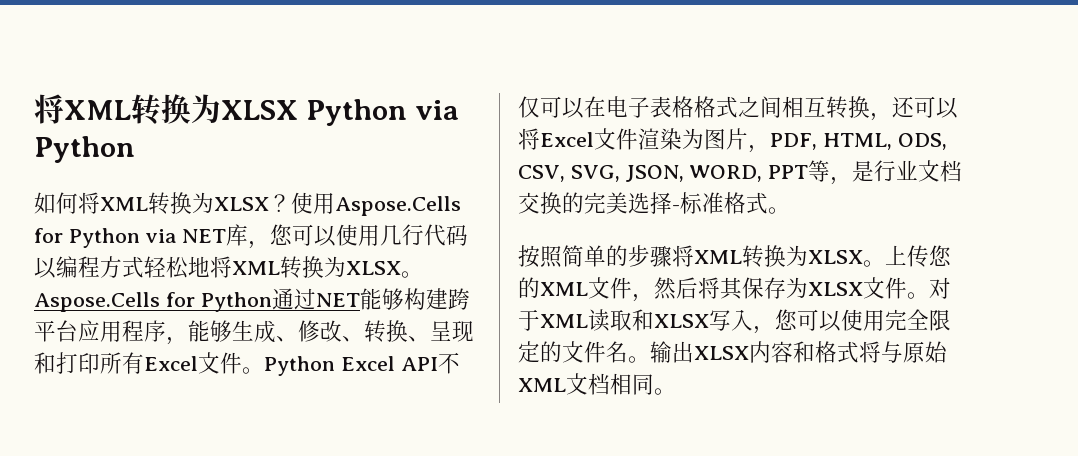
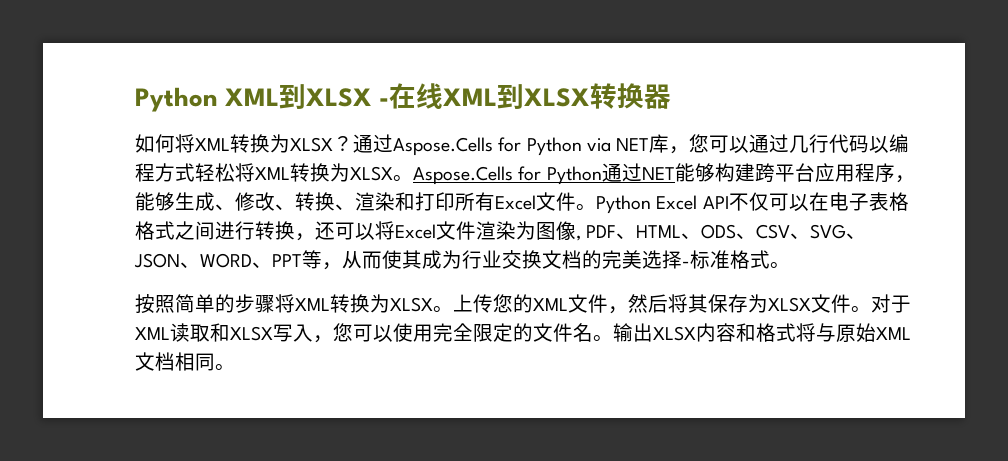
- 将XML转换为XLSX Python via Python
+ Python XML到XLSX -在线XML到XLSX转换器
- 使用Aspose.Cells for Python via NET库，您可以使用几行代码以编程方式轻松地将XML转换为XLSX。
+ 通过Aspose.Cells for Python via NET库，您可以通过几行代码以编程方式轻松将XML转换为XLSX。
- Aspose.Cells for Python通过NET能够构建跨平台应用程序，能够生成、修改、转换、呈现和打印所有Excel文件。
+ Aspose.Cells for Python通过NET能够构建跨平台应用程序，能够生成、修改、转换、渲染和打印所有Excel文件。
- Python Excel API不仅可以在电子表格格式之间相互转换，还可以将Excel文件渲染为图片，PDF, HTML, ODS, CSV, SVG, JSON, WORD, PPT等，是行业文档交换的完美选择-标准格式。
+ Python Excel API不仅可以在电子表格格式之间进行转换，还可以将Excel文件渲染为图像, PDF、HTML、ODS、CSV、SVG、JSON、WORD、PPT等，从而使其成为行业交换文档的完美选择-标准格式。

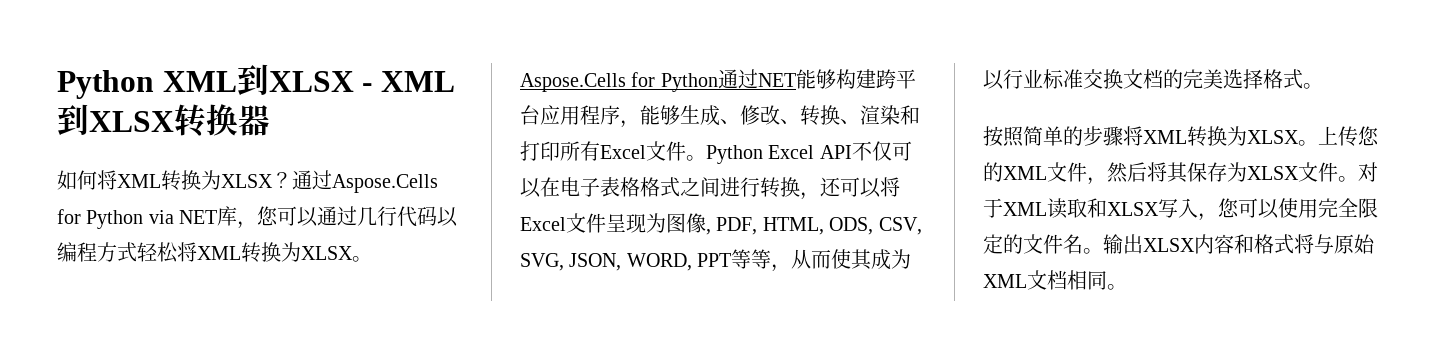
- Python XML到XLSX -在线XML到XLSX转换器
+ Python XML到XLSX - XML到XLSX转换器
- Python Excel API不仅可以在电子表格格式之间进行转换，还可以将Excel文件渲染为图像, PDF、HTML、ODS、CSV、SVG、JSON、WORD、PPT等，从而使其成为行业交换文档的完美选择-标准格式。
+ Python Excel API不仅可以在电子表格格式之间进行转换，还可以将Excel文件呈现为图像, PDF, HTML, ODS, CSV, SVG, JSON, WORD, PPT等等，从而使其成为以行业标准交换文档的完美选择格式。

